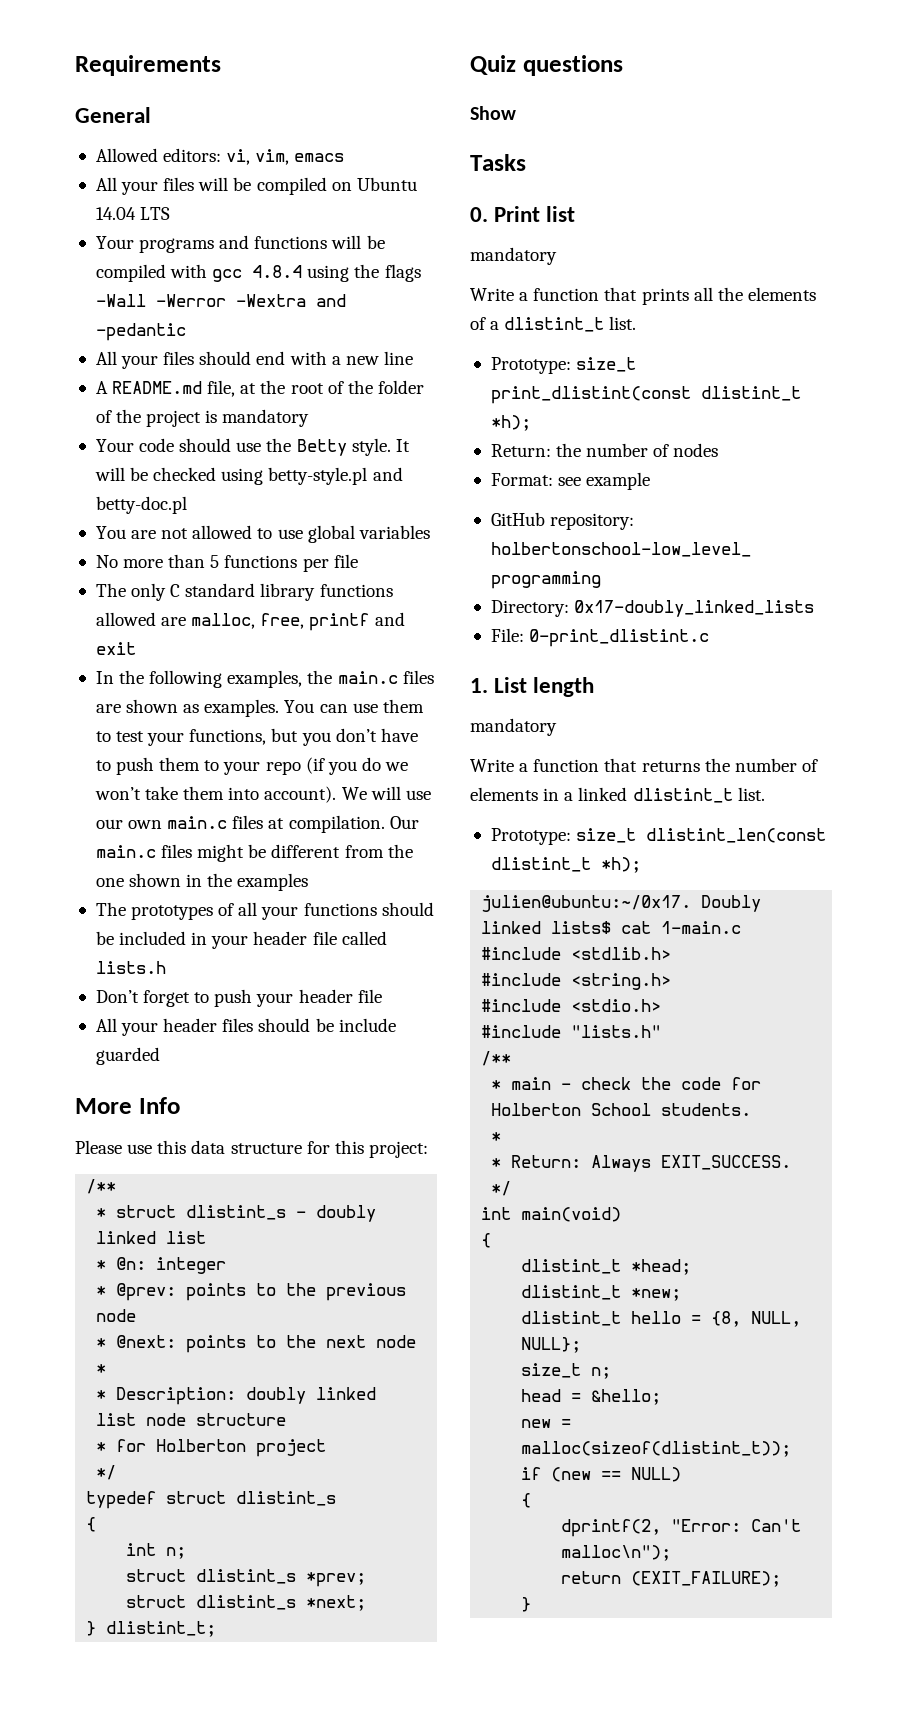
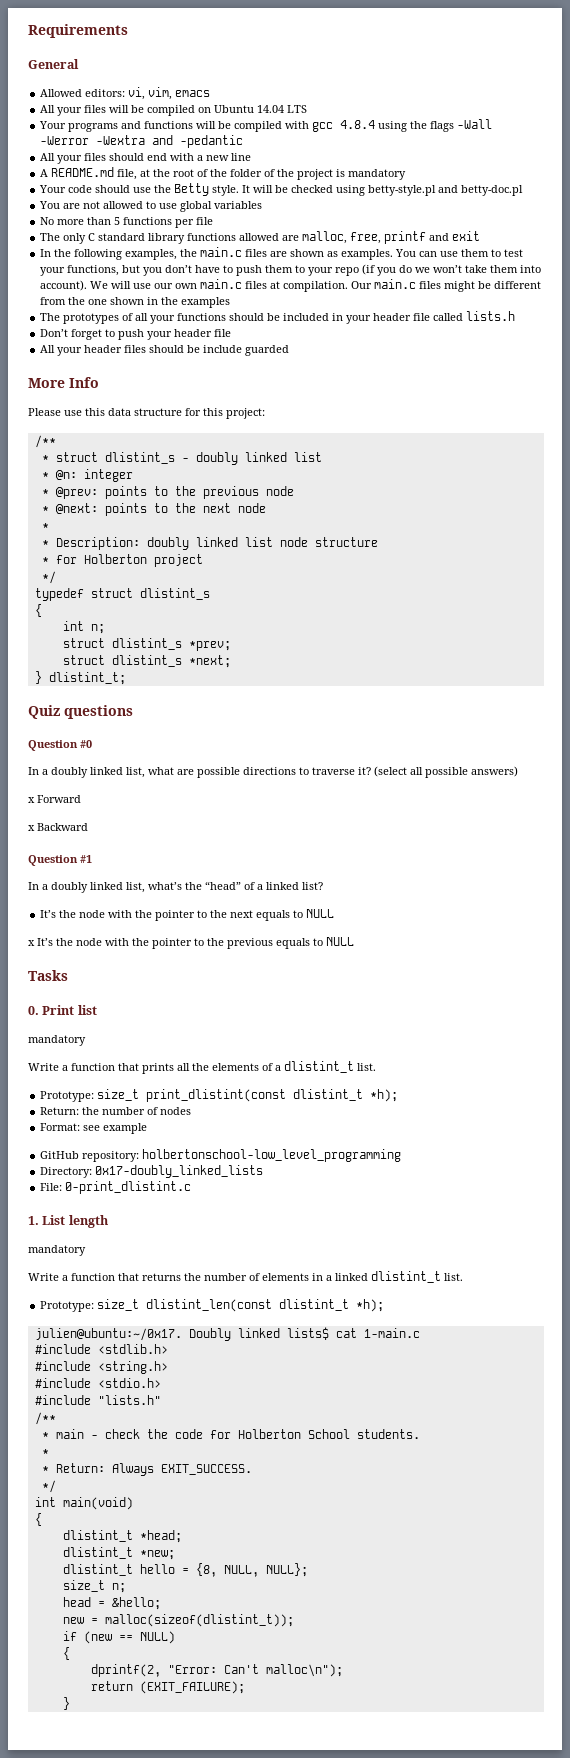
- Show
+ Question #0
+ In a doubly linked list, what are possible directions to traverse it? (select all possible answers)
+ x Forward
+ x Backward
+ Question #1
+ In a doubly linked list, what’s the “head” of a linked list?
+ It’s the node with the pointer to the next equals to NULL
+ x It’s the node with the pointer to the previous equals to NULL

